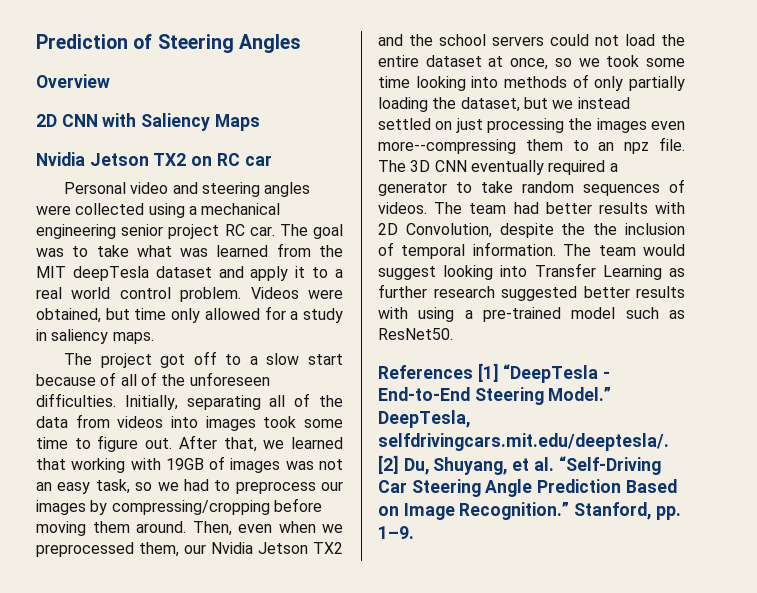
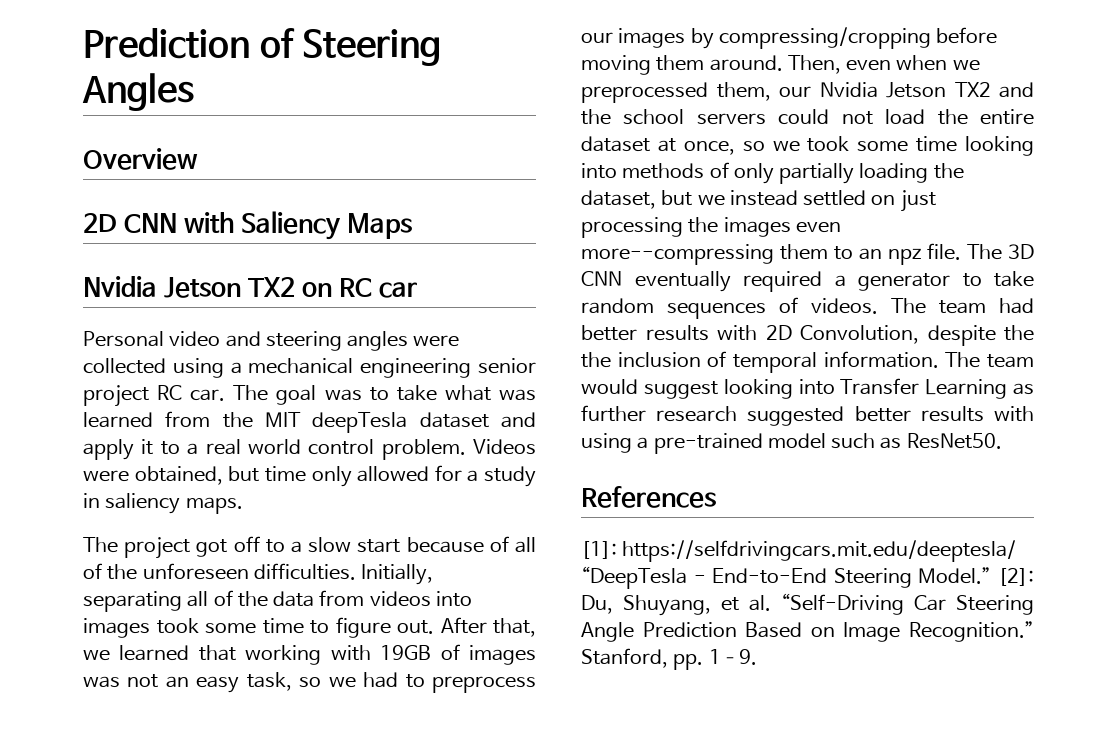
- References [1] “DeepTesla - End-to-End Steering Model.”
+ References
+ [1]: https://selfdrivingcars.mit.edu/deeptesla/ “DeepTesla - End-to-End Steering Model.”
- DeepTesla, selfdrivingcars.mit.edu/deeptesla/. [2] Du, Shuyang, et al. “Self-Driving Car Steering Angle Prediction Based on Image Recognition.”
+ [2]: Du, Shuyang, et al. “Self-Driving Car Steering Angle Prediction Based on Image Recognition.”

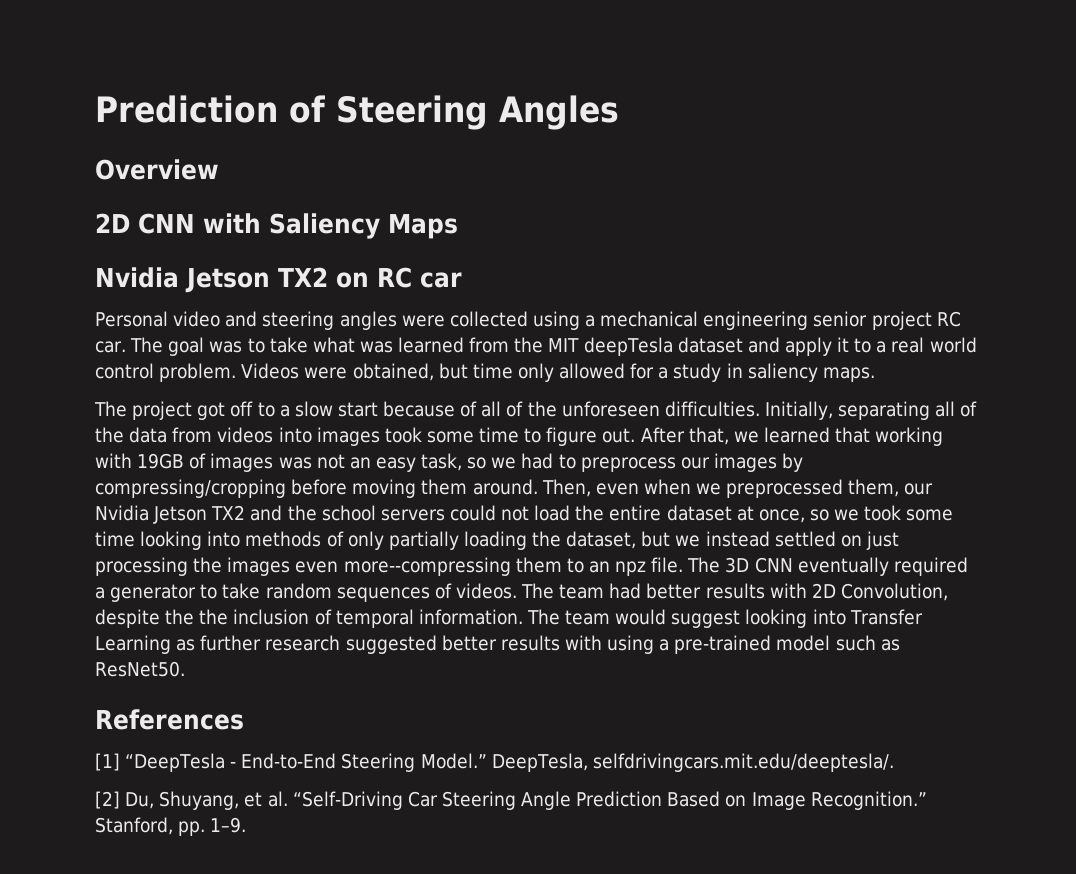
- [1]: https://selfdrivingcars.mit.edu/deeptesla/ “DeepTesla - End-to-End Steering Model.”
+ [1] “DeepTesla - End-to-End Steering Model.”
- [2]: Du, Shuyang, et al. “Self-Driving Car Steering Angle Prediction Based on Image Recognition.”
+ DeepTesla, selfdrivingcars.mit.edu/deeptesla/.
+ [2] Du, Shuyang, et al. “Self-Driving Car Steering Angle Prediction Based on Image Recognition.”

